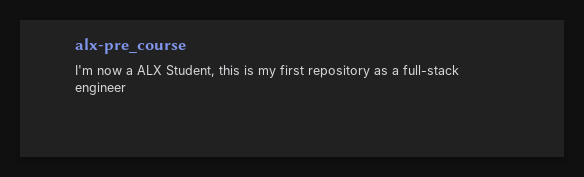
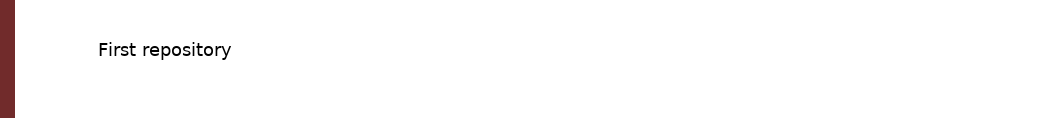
- alx-pre_course
- I'm now a ALX Student, this is my first repository as a full-stack engineer
+ First repository

